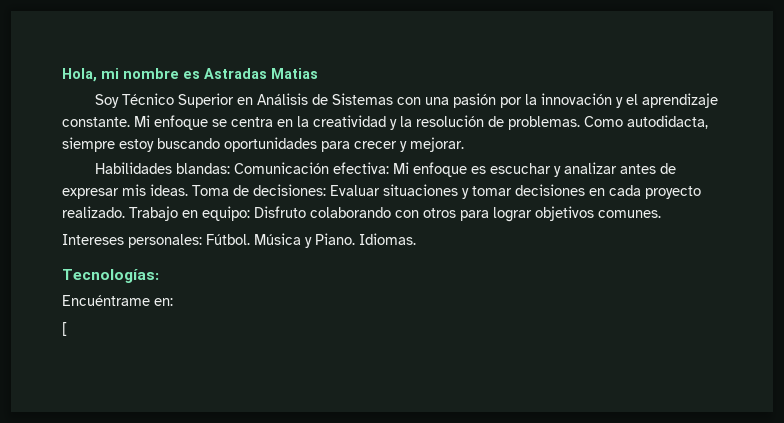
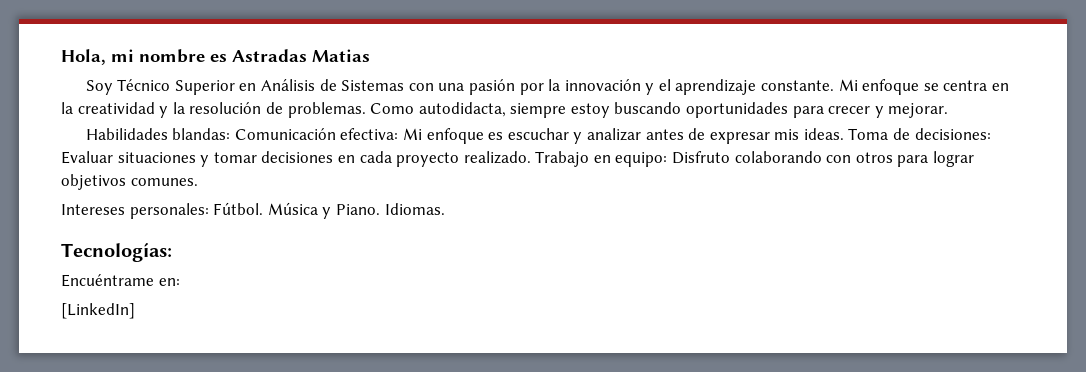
- [
+ [LinkedIn]

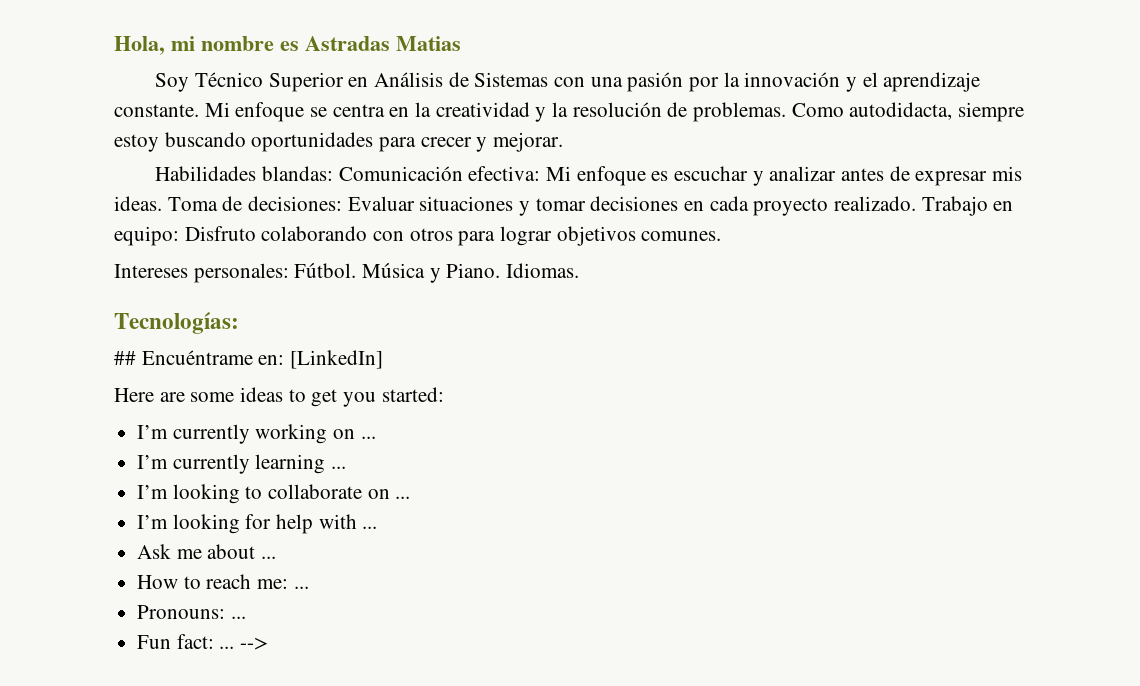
- Encuéntrame en:
- [LinkedIn]
+ ## Encuéntrame en: [LinkedIn]
+ Here are some ideas to get you started:
+ I’m currently working on ...
+ I’m currently learning ...
+ I’m looking to collaborate on ...
+ I’m looking for help with ...
+ Ask me about ...
+ How to reach me: ...
+ Pronouns: ...
+ Fun fact: ... -->

